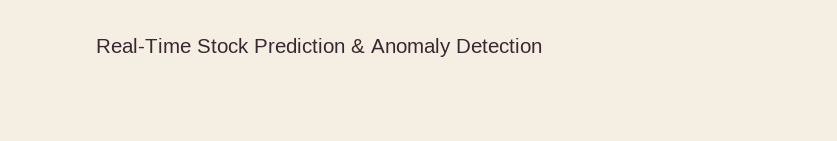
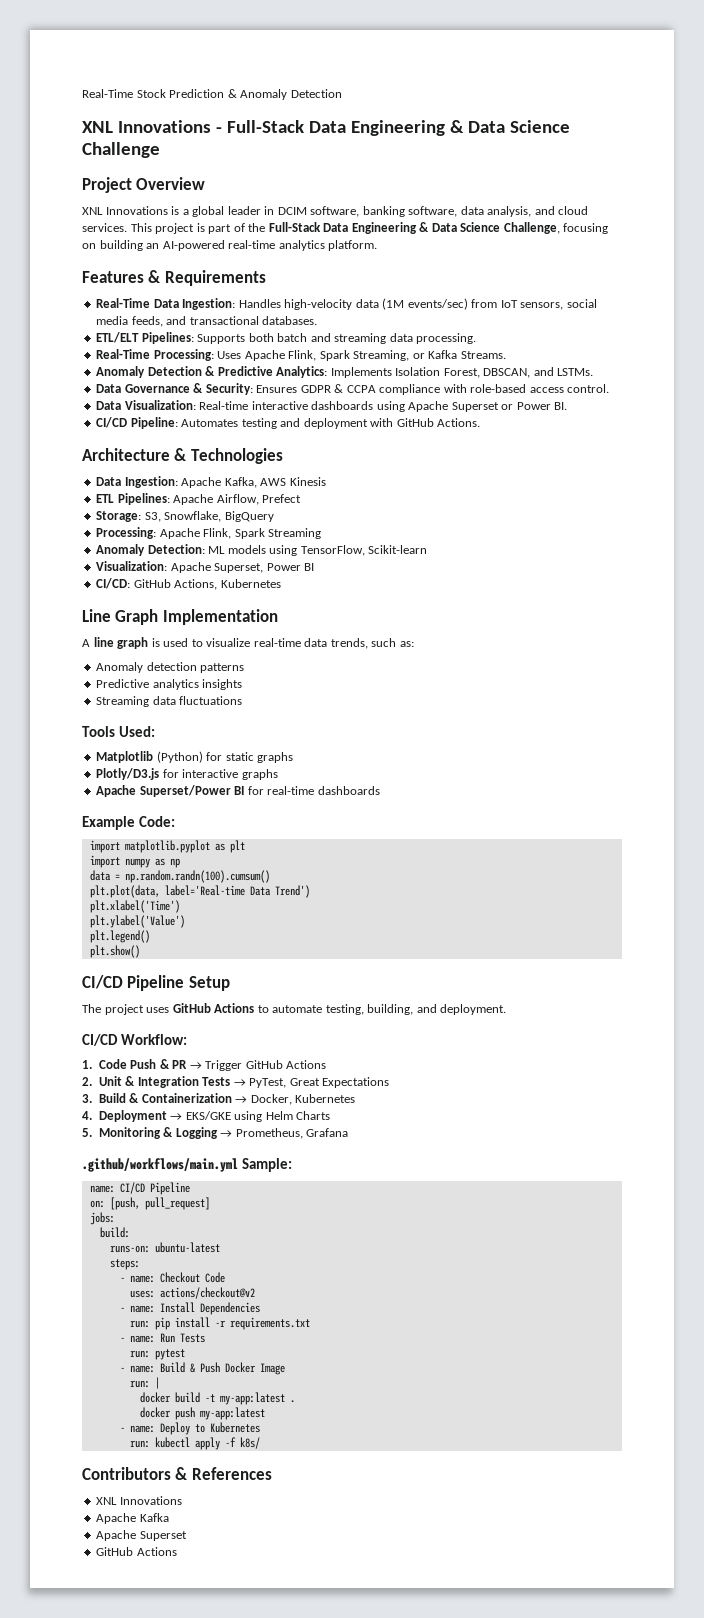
+ XNL Innovations - Full-Stack Data Engineering & Data Science Challenge
+ Project Overview
+ XNL Innovations is a global leader in DCIM software, banking software, data analysis, and cloud services. This project is part of the Full-Stack Data Engineering & Data Science Challenge, focusing on building an AI-powered real-time analytics platform.
+ Features & Requirements
+ Real-Time Data Ingestion: Handles high-velocity data (1M events/sec) from IoT sensors, social media feeds, and transactional databases.
+ ETL/ELT Pipelines: Supports both batch and streaming data processing.
+ Real-Time Processing: Uses Apache Flink, Spark Streaming, or Kafka Streams.
+ Anomaly Detection & Predictive Analytics: Implements Isolation Forest, DBSCAN, and LSTMs.
+ Data Governance & Security: Ensures GDPR & CCPA compliance with role-based access control.
+ Data Visualization: Real-time interactive dashboards using Apache Superset or Power BI.
+ CI/CD Pipeline: Automates testing and deployment with GitHub Actions.
+ Architecture & Technologies
+ Data Ingestion: Apache Kafka, AWS Kinesis
+ ETL Pipelines: Apache Airflow, Prefect
+ Storage: S3, Snowflake, BigQuery
+ Processing: Apache Flink, Spark Streaming
+ Anomaly Detection: ML models using TensorFlow, Scikit-learn
+ Visualization: Apache Superset, Power BI
+ CI/CD: GitHub Actions, Kubernetes
+ Line Graph Implementation
+ A line graph is used to visualize real-time data trends, such as:
+ Anomaly detection patterns
+ Predictive analytics insights
+ Streaming data fluctuations
+ Tools Used:
+ Matplotlib (Python) for static graphs
+ Plotly/D3.js for interactive graphs
+ Apache Superset/Power BI for real-time dashboards
+ Example Code:
+ import matplotlib.pyplot as plt
+ import numpy as np
+ data = np.random.randn(100).cumsum()
+ plt.plot(data, label='Real-time Data Trend')
+ plt.xlabel('Time')
+ plt.ylabel('Value')
+ plt.legend()
+ plt.show()
+ CI/CD Pipeline Setup
+ The project uses GitHub Actions to automate testing, building, and deployment.
+ CI/CD Workflow:
+ 1. Code Push & PR → Trigger GitHub Actions
+ 2. Unit & Integration Tests → PyTest, Great Expectations
+ 3. Build & Containerization → Docker, Kubernetes
+ 4. Deployment → EKS/GKE using Helm Charts
+ 5. Monitoring & Logging → Prometheus, Grafana
+ .github/workflows/main.yml Sample:
+ name: CI/CD Pipeline
+ on: [push, pull_request]
+ jobs:
+ build:
+ runs-on: ubuntu-latest
+ steps:
+ - name: Checkout Code
+ uses: actions/checkout@v2
+ - name: Install Dependencies
+ run: pip install -r requirements.txt
+ - name: Run Tests
+ run: pytest
+ - name: Build & Push Docker Image
+ run: |
+ docker build -t my-app:latest .
+ docker push my-app:latest
+ - name: Deploy to Kubernetes
+ run: kubectl apply -f k8s/
+ Contributors & References
+ XNL Innovations
+ Apache Kafka
+ Apache Superset
+ GitHub Actions

